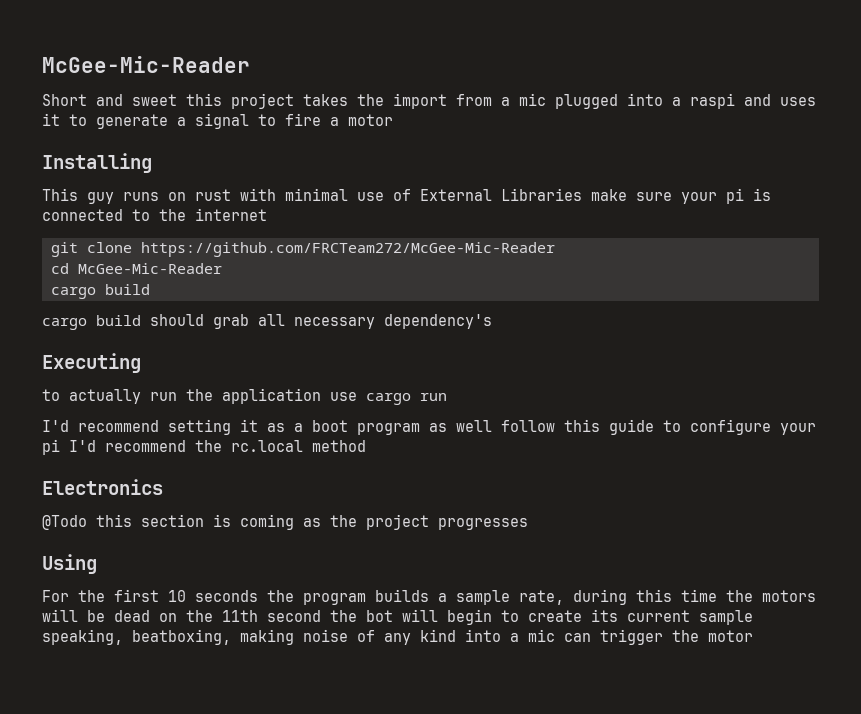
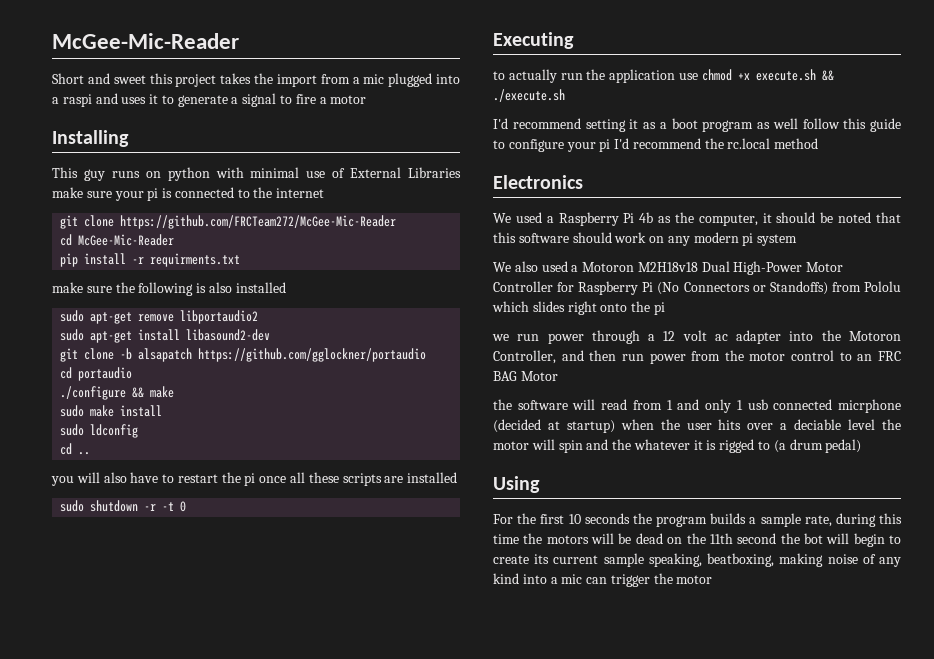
- This guy runs on rust with minimal use of External Libraries make sure your pi is connected to the internet
+ This guy runs on python with minimal use of External Libraries make sure your pi is connected to the internet
  cd McGee-Mic-Reader
- cargo build
- cargo build should grab all necessary dependency's
+ pip install -r requirments.txt
+ make sure the following is also installed
+ sudo apt-get remove libportaudio2
+ sudo apt-get install libasound2-dev
+ git clone -b alsapatch https://github.com/gglockner/portaudio
+ cd portaudio
+ ./configure && make
+ sudo make install
+ sudo ldconfig
+ cd ..
+ you will also have to restart the pi once all these scripts are installed
+ sudo shutdown -r -t 0
- to actually run the application use cargo run
+ to actually run the application use chmod +x execute.sh && ./execute.sh
- @Todo this section is coming as the project progresses
+ We used a Raspberry Pi 4b as the computer, it should be noted that this software should work on any modern pi system
+ We also used a Motoron M2H18v18 Dual High-Power Motor Controller for Raspberry Pi (No Connectors or Standoffs) from Pololu which slides right onto the pi
+ we run power through a 12 volt ac adapter into the Motoron Controller, and then run power from the motor control to an FRC BAG Motor
+ the software will read from 1 and only 1 usb connected micrphone (decided at startup) when the user hits over a deciable level the motor will spin and the whatever it is rigged to (a drum pedal)

